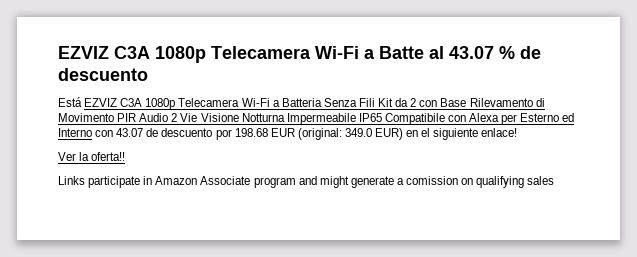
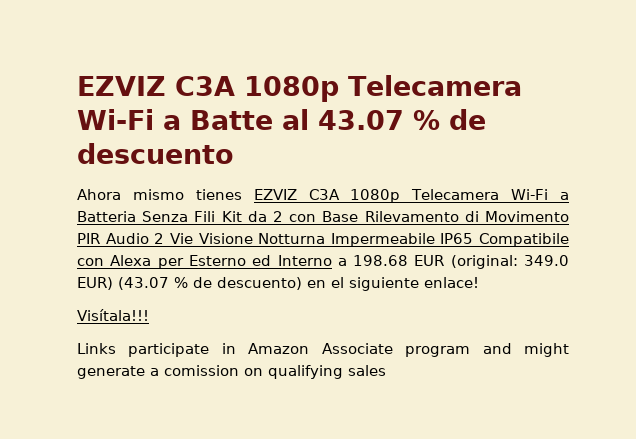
- Está EZVIZ C3A 1080p Telecamera Wi-Fi a Batteria Senza Fili Kit da 2 con Base Rilevamento di Movimento PIR Audio 2 Vie Visione Notturna Impermeabile IP65 Compatibile con Alexa per Esterno ed Interno con 43.07 de descuento por 198.68 EUR (original: 349.0 EUR) en el siguiente enlace!
+ Ahora mismo tienes EZVIZ C3A 1080p Telecamera Wi-Fi a Batteria Senza Fili Kit da 2 con Base Rilevamento di Movimento PIR Audio 2 Vie Visione Notturna Impermeabile IP65 Compatibile con Alexa per Esterno ed Interno a 198.68 EUR (original: 349.0 EUR) (43.07 % de descuento) en el siguiente enlace!
- Ver la oferta!!
+ Visítala!!!

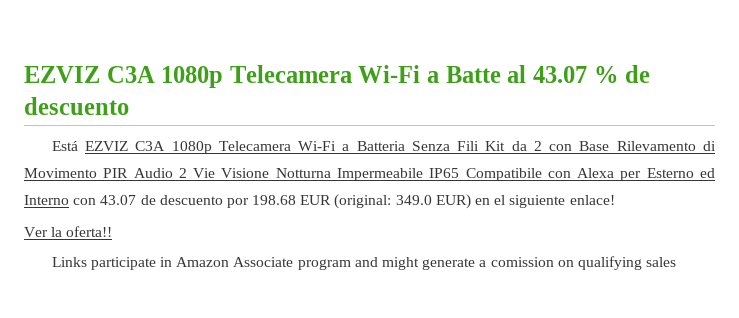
- Ahora mismo tienes EZVIZ C3A 1080p Telecamera Wi-Fi a Batteria Senza Fili Kit da 2 con Base Rilevamento di Movimento PIR Audio 2 Vie Visione Notturna Impermeabile IP65 Compatibile con Alexa per Esterno ed Interno a 198.68 EUR (original: 349.0 EUR) (43.07 % de descuento) en el siguiente enlace!
+ Está EZVIZ C3A 1080p Telecamera Wi-Fi a Batteria Senza Fili Kit da 2 con Base Rilevamento di Movimento PIR Audio 2 Vie Visione Notturna Impermeabile IP65 Compatibile con Alexa per Esterno ed Interno con 43.07 de descuento por 198.68 EUR (original: 349.0 EUR) en el siguiente enlace!
- Visítala!!!
+ Ver la oferta!!

